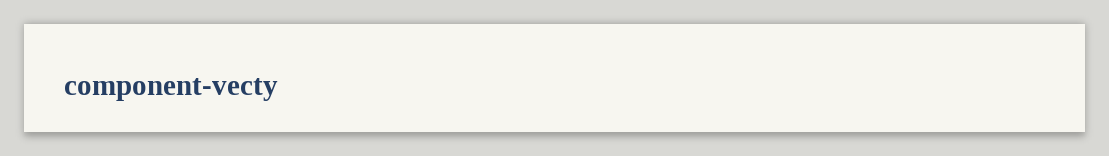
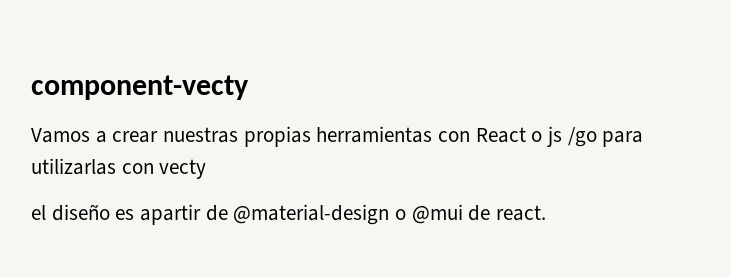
+ Vamos a crear nuestras propias herramientas con React o js /go para utilizarlas con vecty
+ el diseño es apartir de @material-design o @mui de react.

